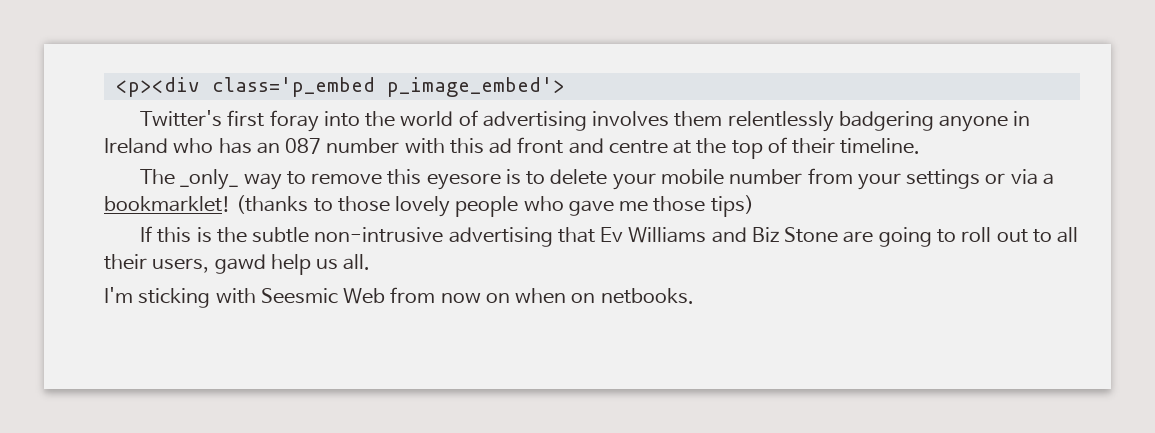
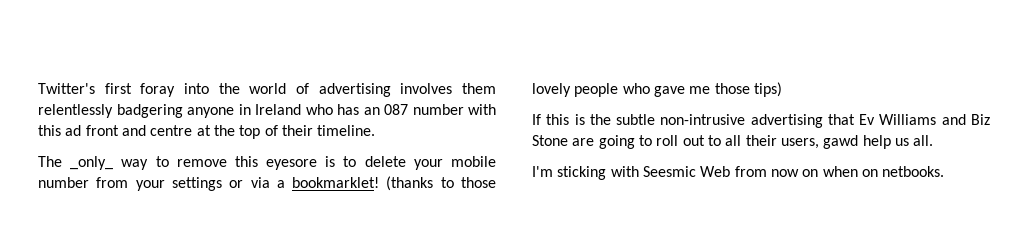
- <p><div class='p_embed p_image_embed'>

